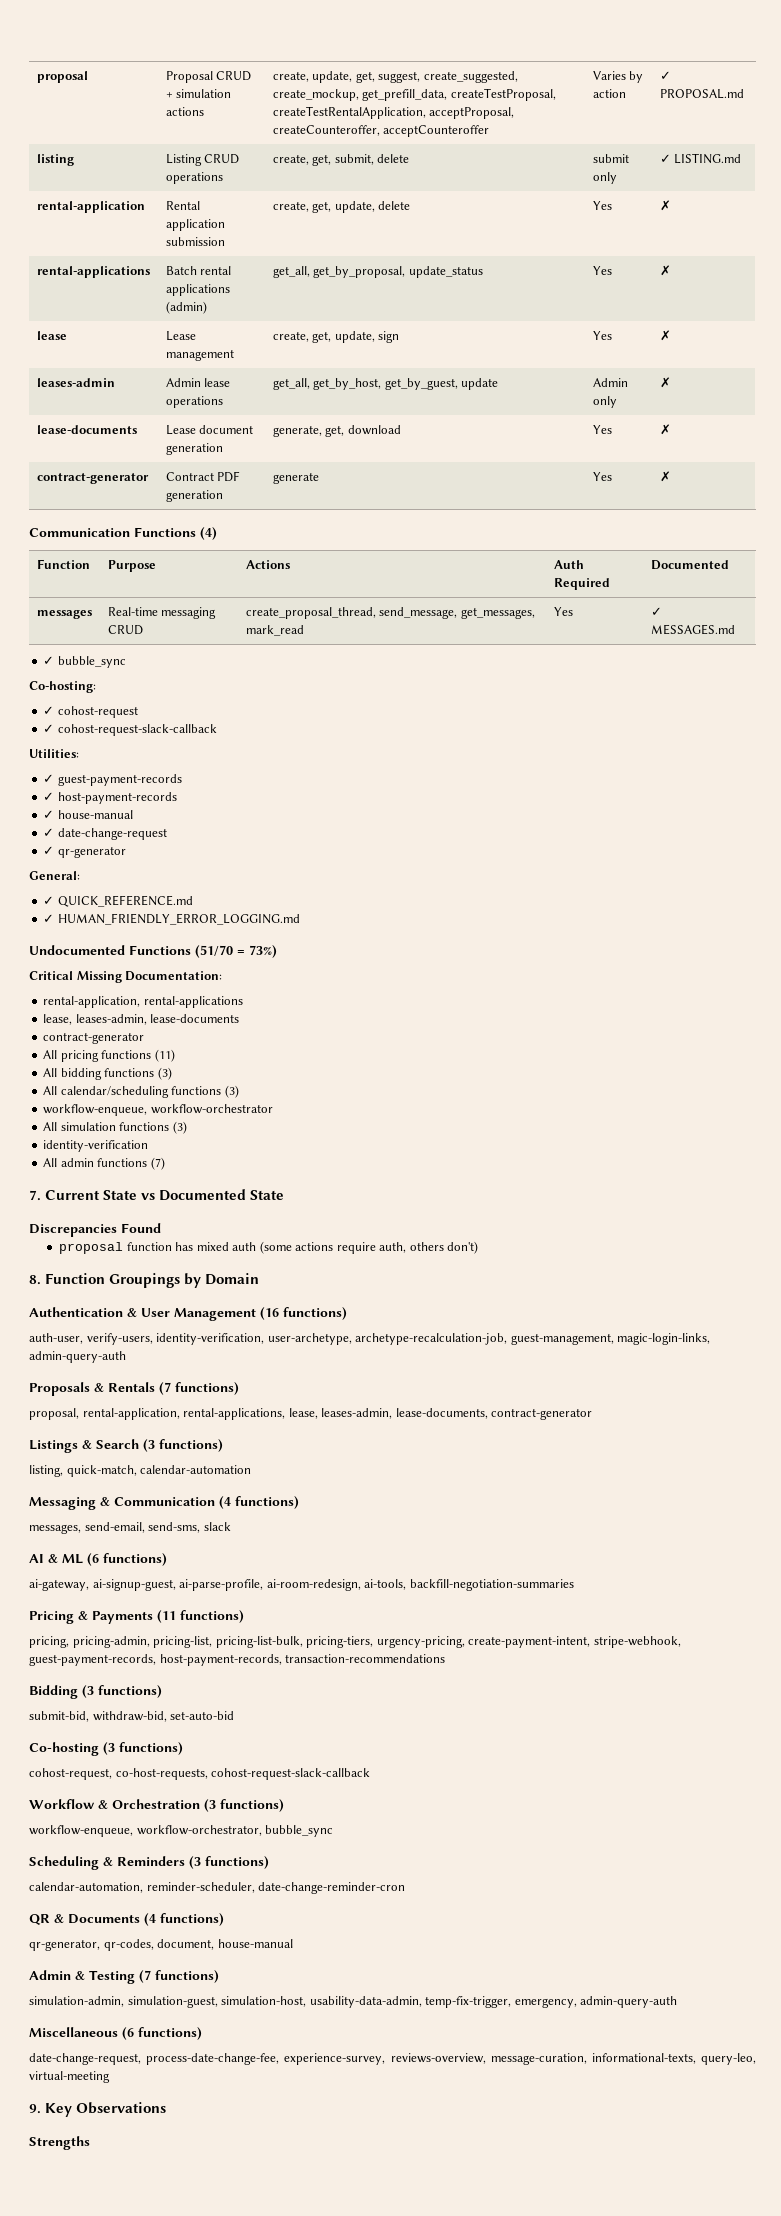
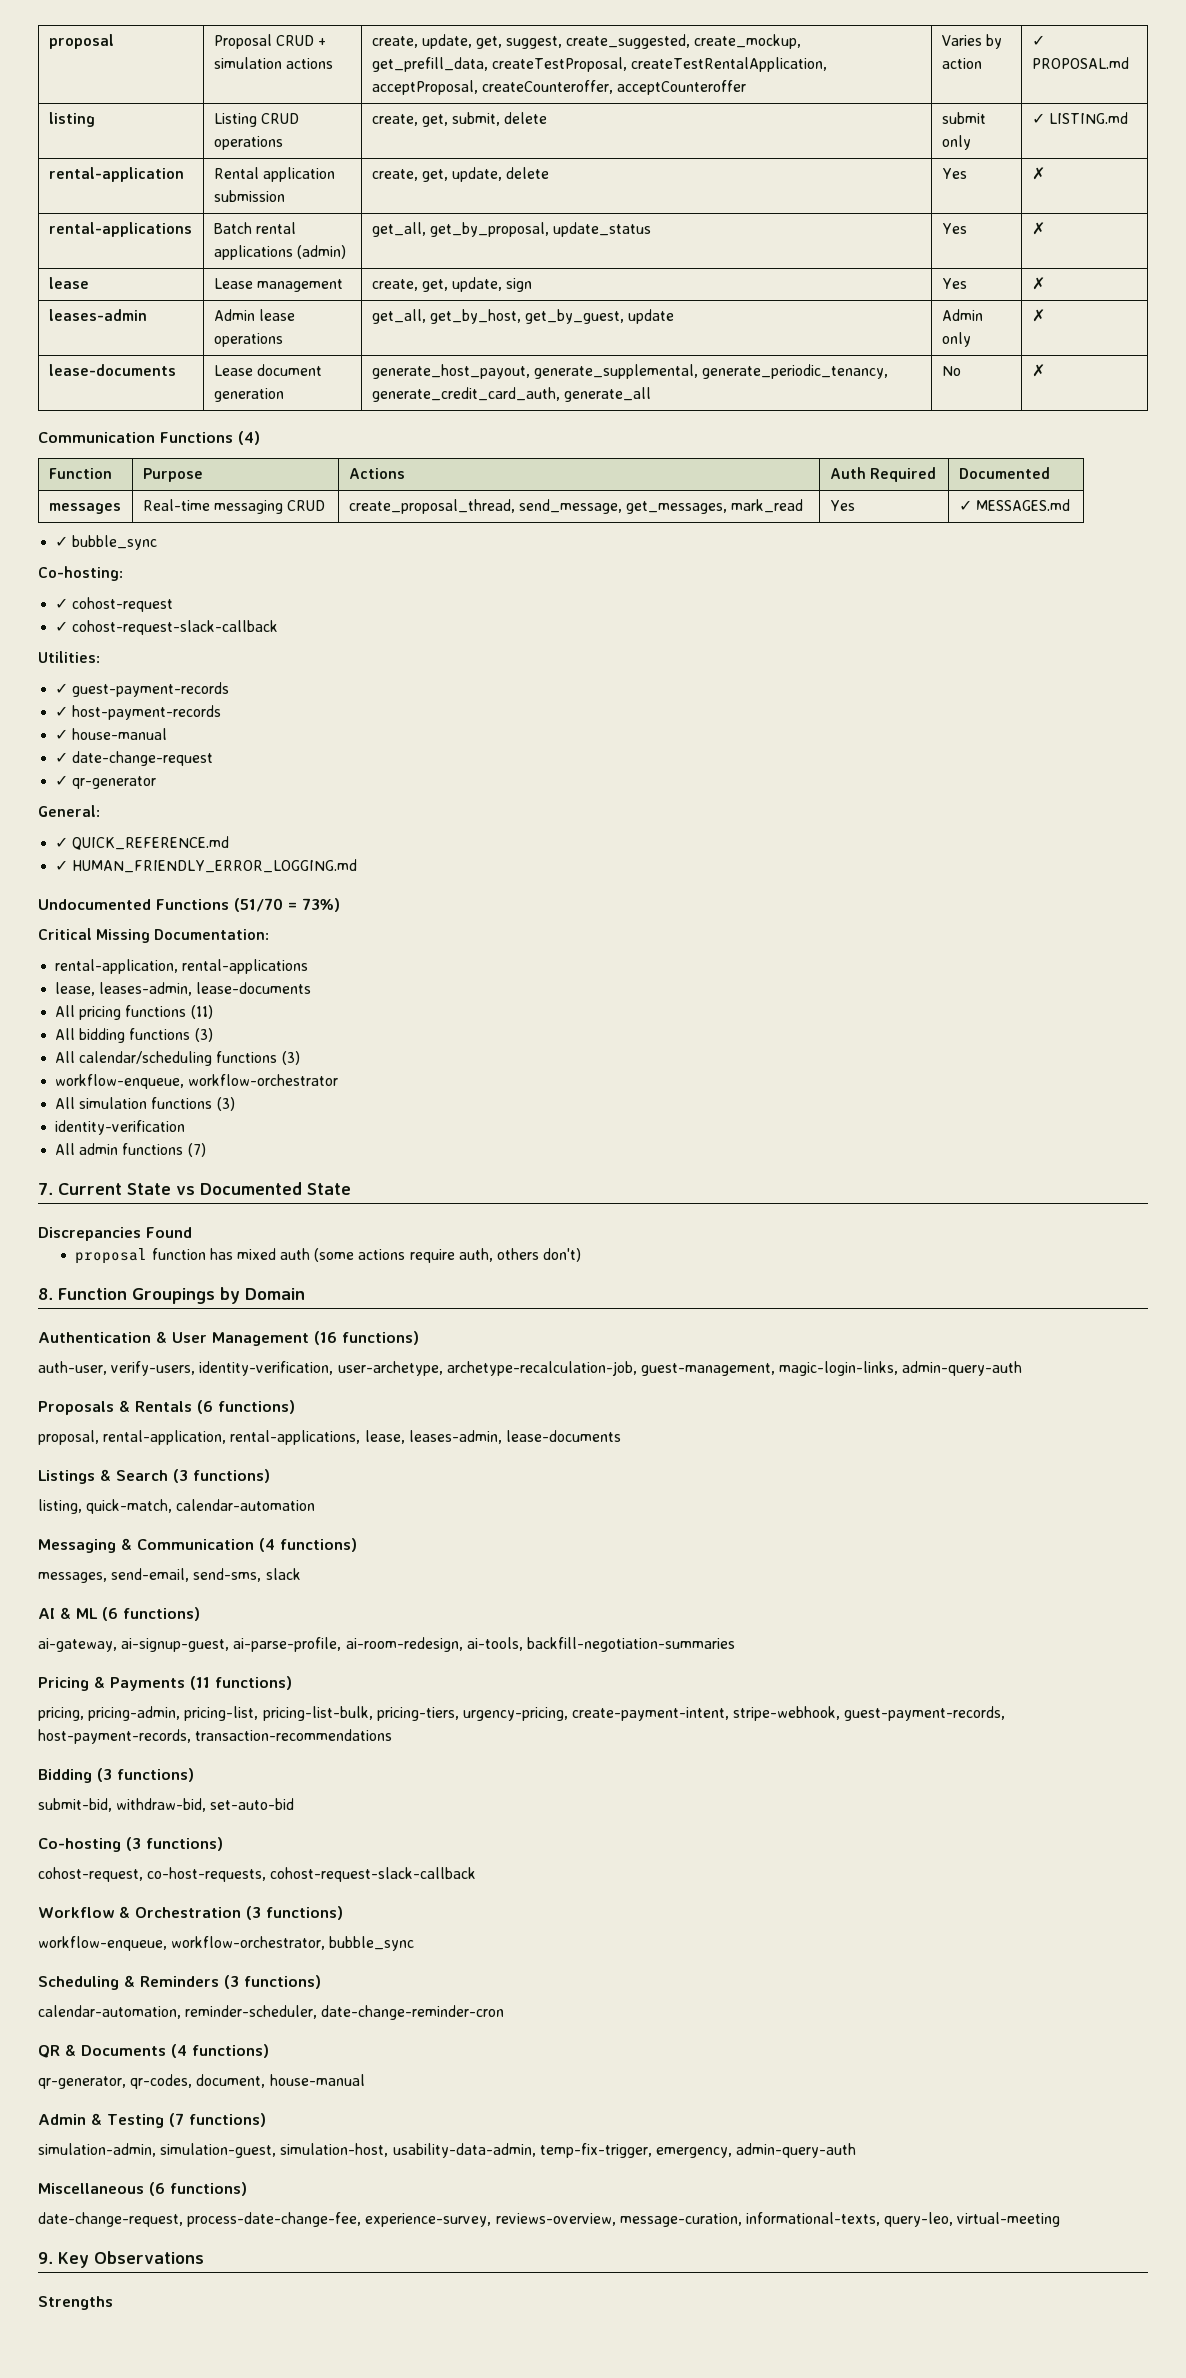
- lease-documents | Lease document generation | generate, get, download | Yes | ✗
- contract-generator | Contract PDF generation | generate | Yes | ✗
+ lease-documents | Lease document generation | generate_host_payout, generate_supplemental, generate_periodic_tenancy, generate_credit_card_auth, generate_all | No | ✗
  rental-application, rental-applications
  lease, leases-admin, lease-documents
- contract-generator
- Proposals & Rentals (7 functions)
+ Proposals & Rentals (6 functions)
- proposal, rental-application, rental-applications, lease, leases-admin, lease-documents, contract-generator
+ proposal, rental-application, rental-applications, lease, leases-admin, lease-documents

